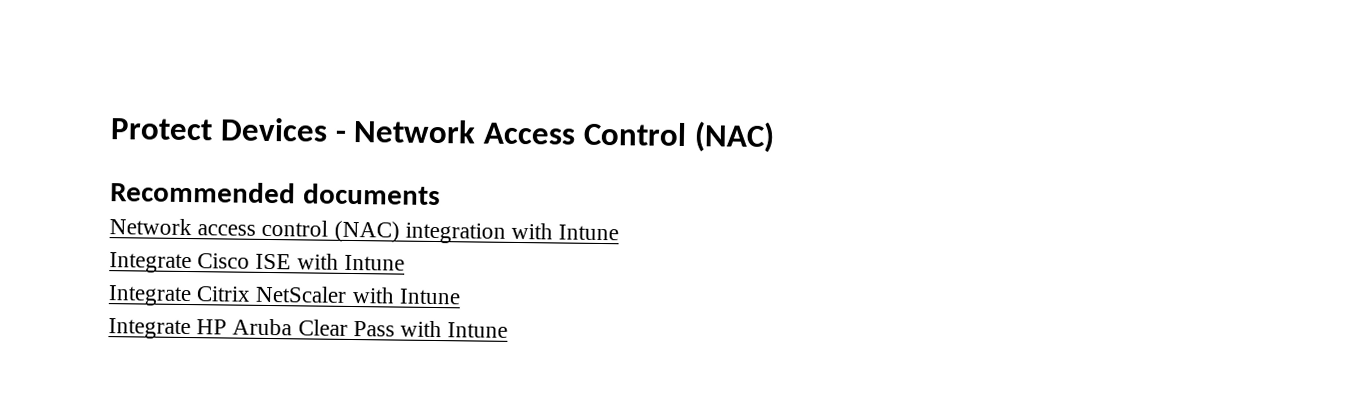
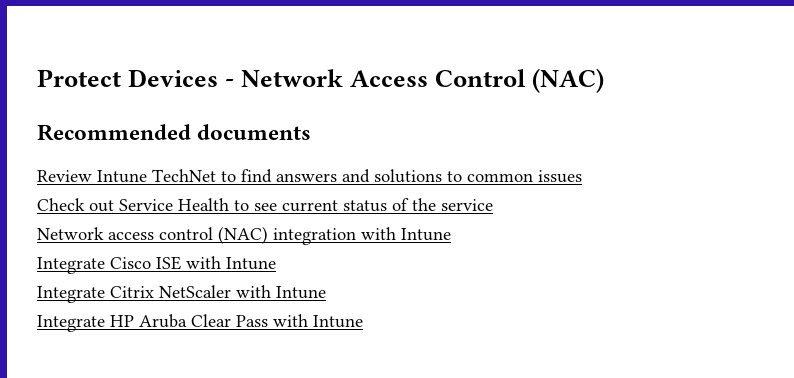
+ Review Intune TechNet to find answers and solutions to common issues
+ Check out Service Health to see current status of the service

